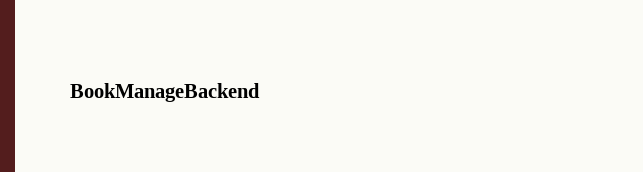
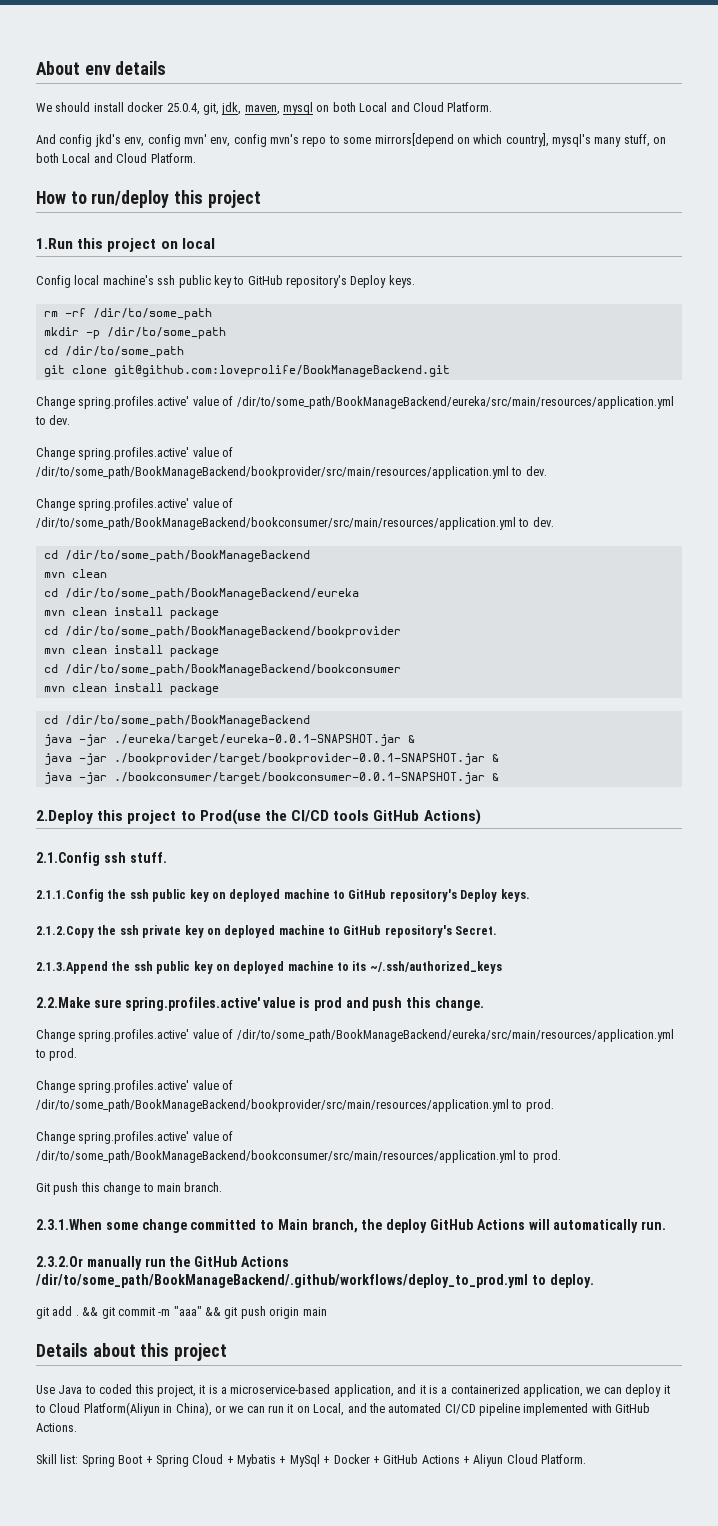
- BookManageBackend
+ About env details
+ We should install docker 25.0.4, git, jdk, maven, mysql on both Local and Cloud Platform.
+ And config jkd's env, config mvn' env, config mvn's repo to some mirrors[depend on which country], mysql's many stuff, on both Local and Cloud Platform.
+ How to run/deploy this project
+ 1.Run this project on local
+ Config local machine's ssh public key to GitHub repository's Deploy keys.
+ rm -rf /dir/to/some_path
+ mkdir -p /dir/to/some_path
+ cd /dir/to/some_path
+ git clone git@github.com:loveprolife/BookManageBackend.git
+ Change spring.profiles.active' value of /dir/to/some_path/BookManageBackend/eureka/src/main/resources/application.yml to dev.
+ Change spring.profiles.active' value of /dir/to/some_path/BookManageBackend/bookprovider/src/main/resources/application.yml to dev.
+ Change spring.profiles.active' value of /dir/to/some_path/BookManageBackend/bookconsumer/src/main/resources/application.yml to dev.
+ cd /dir/to/some_path/BookManageBackend
+ mvn clean
+ cd /dir/to/some_path/BookManageBackend/eureka
+ mvn clean install package
+ cd /dir/to/some_path/BookManageBackend/bookprovider
+ mvn clean install package
+ cd /dir/to/some_path/BookManageBackend/bookconsumer
+ mvn clean install package
+ cd /dir/to/some_path/BookManageBackend
+ java -jar ./eureka/target/eureka-0.0.1-SNAPSHOT.jar &
+ java -jar ./bookprovider/target/bookprovider-0.0.1-SNAPSHOT.jar &
+ java -jar ./bookconsumer/target/bookconsumer-0.0.1-SNAPSHOT.jar &
+ 2.Deploy this project to Prod(use the CI/CD tools GitHub Actions)
+ 2.1.Config ssh stuff.
+ 2.1.1.Config the ssh public key on deployed machine to GitHub repository's Deploy keys.
+ 2.1.2.Copy the ssh private key on deployed machine to GitHub repository's Secret.
+ 2.1.3.Append the ssh public key on deployed machine to its ~/.ssh/authorized_keys
+ 2.2.Make sure spring.profiles.active' value is prod and push this change.
+ Change spring.profiles.active' value of /dir/to/some_path/BookManageBackend/eureka/src/main/resources/application.yml to prod.
+ Change spring.profiles.active' value of /dir/to/some_path/BookManageBackend/bookprovider/src/main/resources/application.yml to prod.
+ Change spring.profiles.active' value of /dir/to/some_path/BookManageBackend/bookconsumer/src/main/resources/application.yml to prod.
+ Git push this change to main branch.
+ 2.3.1.When some change committed to Main branch, the deploy GitHub Actions will automatically run.
+ 2.3.2.Or manually run the GitHub Actions /dir/to/some_path/BookManageBackend/.github/workflows/deploy_to_prod.yml to deploy.
+ git add . && git commit -m "aaa" && git push origin main
+ Details about this project
+ Use Java to coded this project, it is a microservice-based application, and it is a containerized application, we can deploy it to Cloud Platform(Aliyun in China), or we can run it on Local, and the automated CI/CD pipeline implemented with GitHub Actions.
+ Skill list: Spring Boot + Spring Cloud + Mybatis + MySql + Docker + GitHub Actions + Aliyun Cloud Platform.

